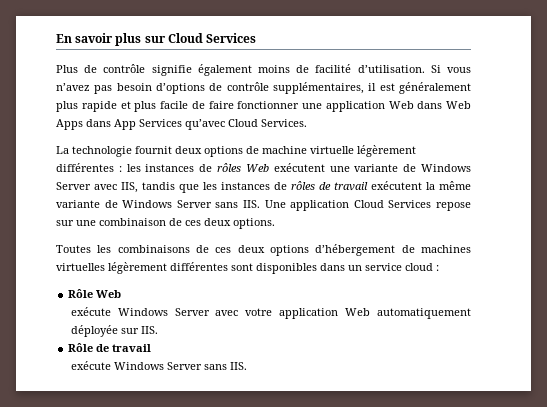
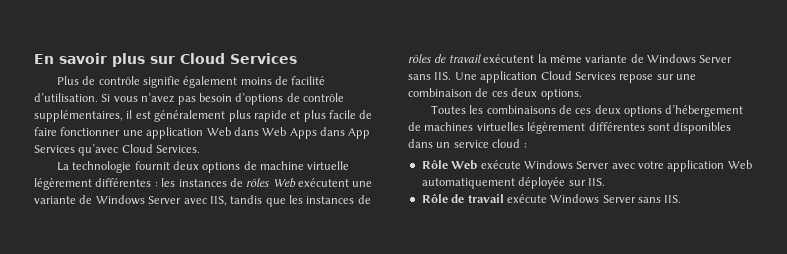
- Rôle Web
- exécute Windows Server avec votre application Web automatiquement déployée sur IIS.
+ Rôle Web exécute Windows Server avec votre application Web automatiquement déployée sur IIS.
- Rôle de travail
- exécute Windows Server sans IIS.
+ Rôle de travail exécute Windows Server sans IIS.

